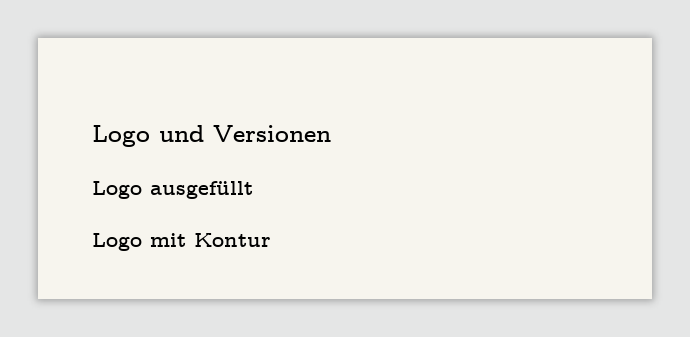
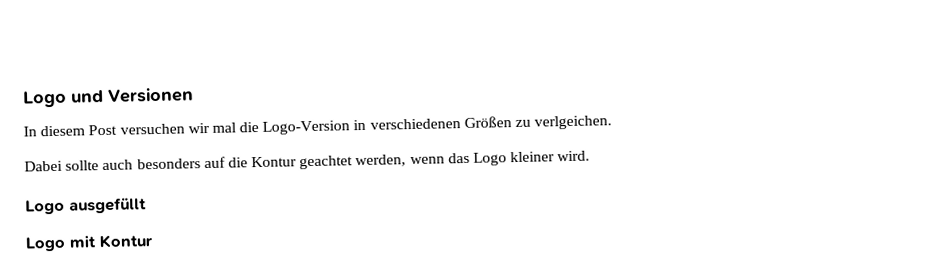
+ In diesem Post versuchen wir mal die Logo-Version in verschiedenen Größen zu verlgeichen.
+ Dabei sollte auch besonders auf die Kontur geachtet werden, wenn das Logo kleiner wird.

